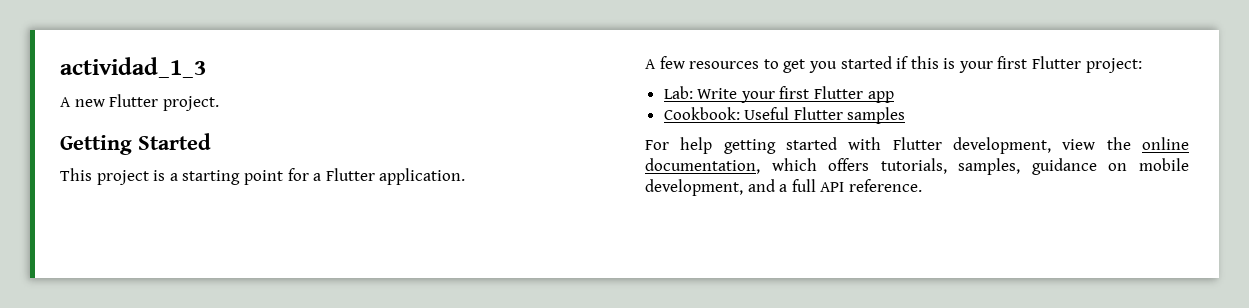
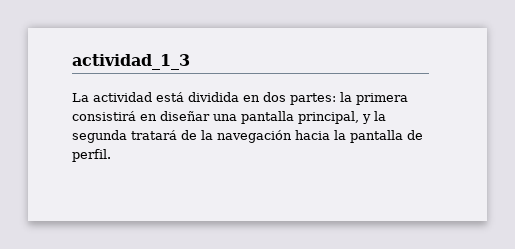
- A new Flutter project.
- Getting Started
- This project is a starting point for a Flutter application.
- A few resources to get you started if this is your first Flutter project:
- Lab: Write your first Flutter app
- Cookbook: Useful Flutter samples
- For help getting started with Flutter development, view the online documentation, which offers tutorials, samples, guidance on mobile development, and a full API reference.
+ La actividad está dividida en dos partes: la primera consistirá en diseñar una pantalla principal, y la segunda tratará de la navegación hacia la pantalla de perfil.

